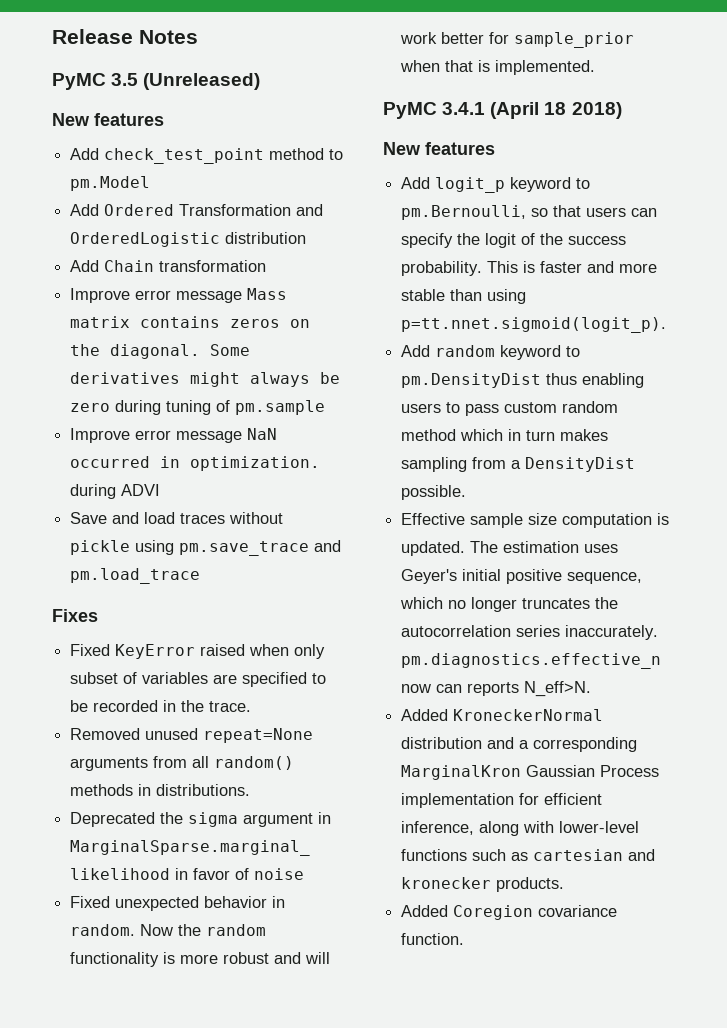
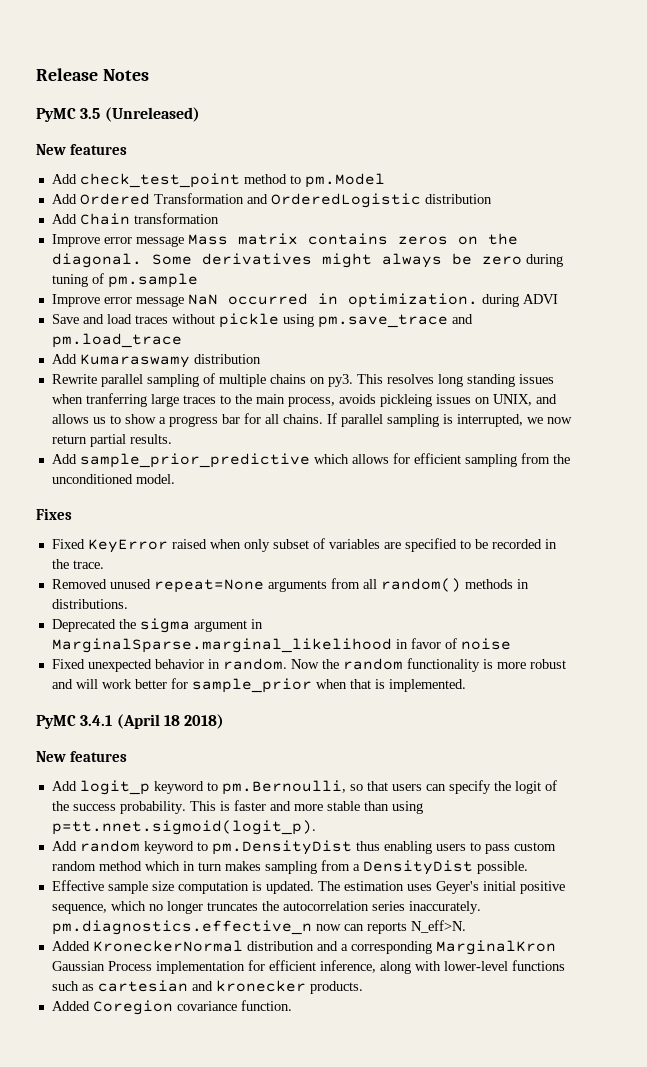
+ Add Kumaraswamy distribution
+ Rewrite parallel sampling of multiple chains on py3. This resolves long standing issues when tranferring large traces to the main process, avoids pickleing issues on UNIX, and allows us to show a progress bar for all chains. If parallel sampling is interrupted, we now return partial results.
+ Add sample_prior_predictive which allows for efficient sampling from the unconditioned model.

